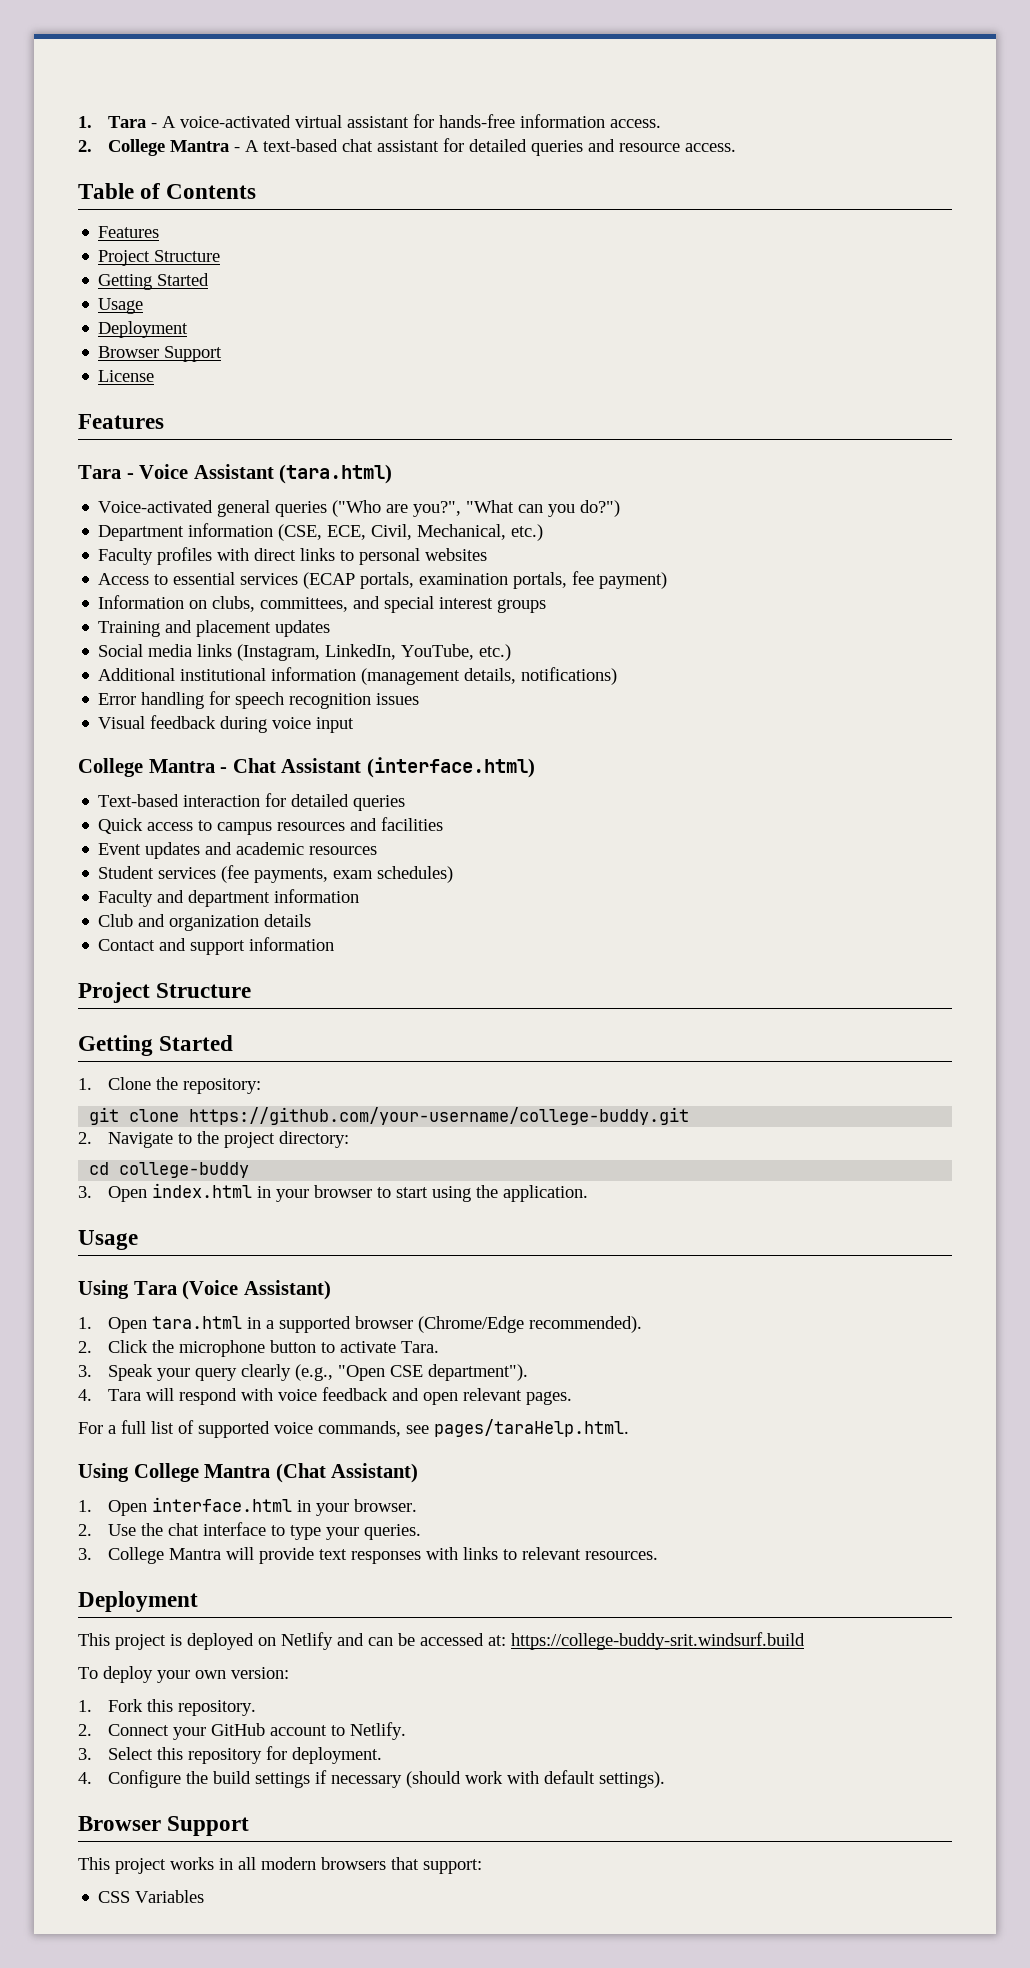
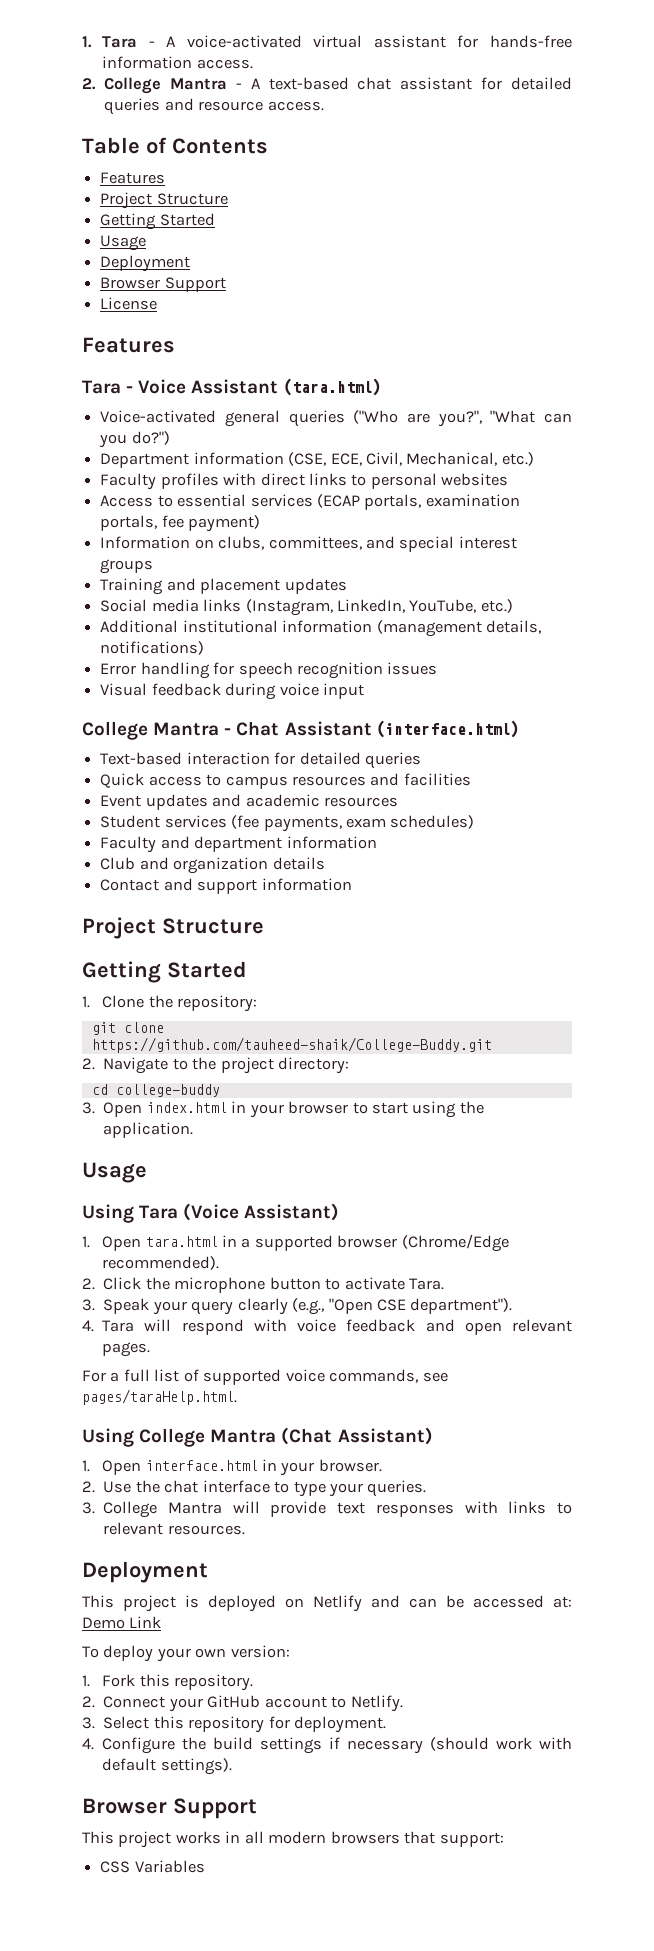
- git clone https://github.com/your-username/college-buddy.git
+ git clone https://github.com/tauheed-shaik/College-Buddy.git
- This project is deployed on Netlify and can be accessed at: https://college-buddy-srit.windsurf.build
+ This project is deployed on Netlify and can be accessed at: Demo Link

